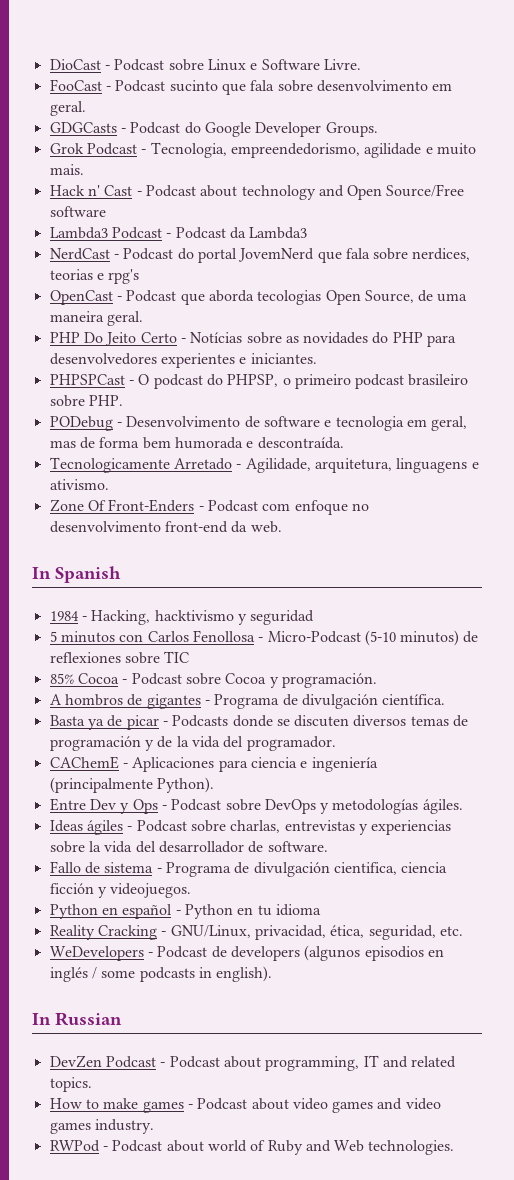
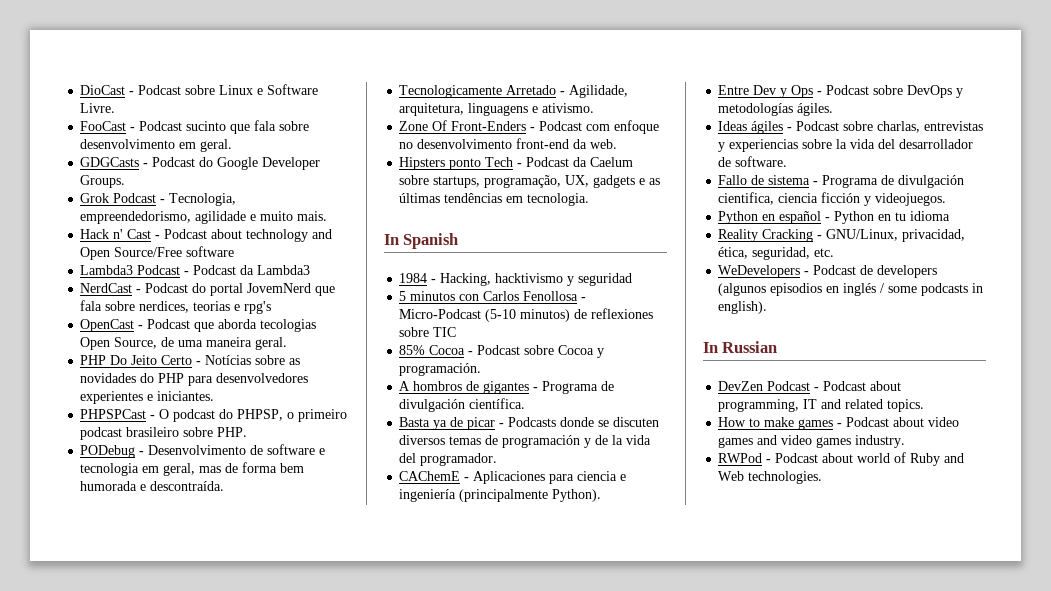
+ Hipsters ponto Tech - Podcast da Caelum sobre startups, programação, UX, gadgets e as últimas tendências em tecnologia.

